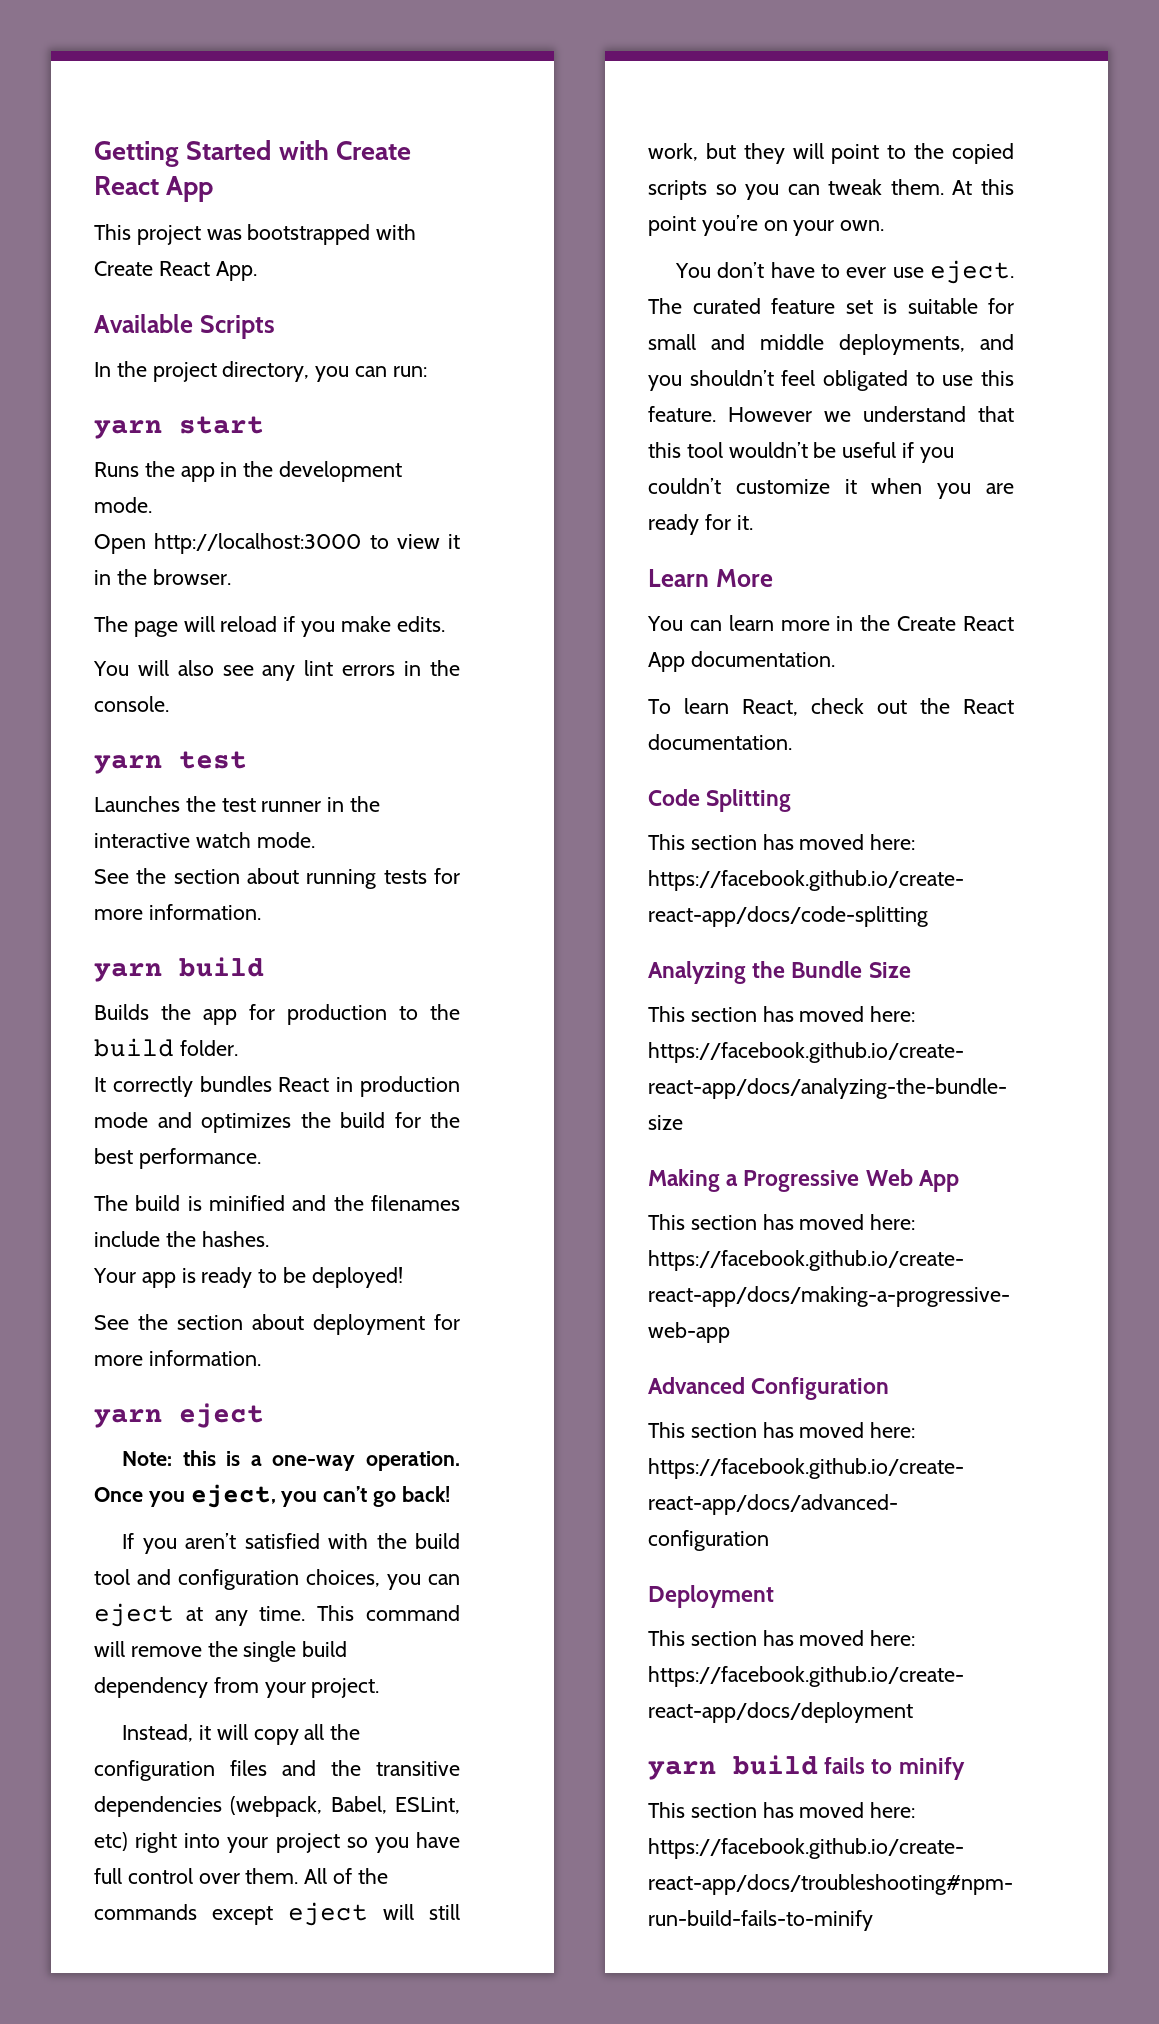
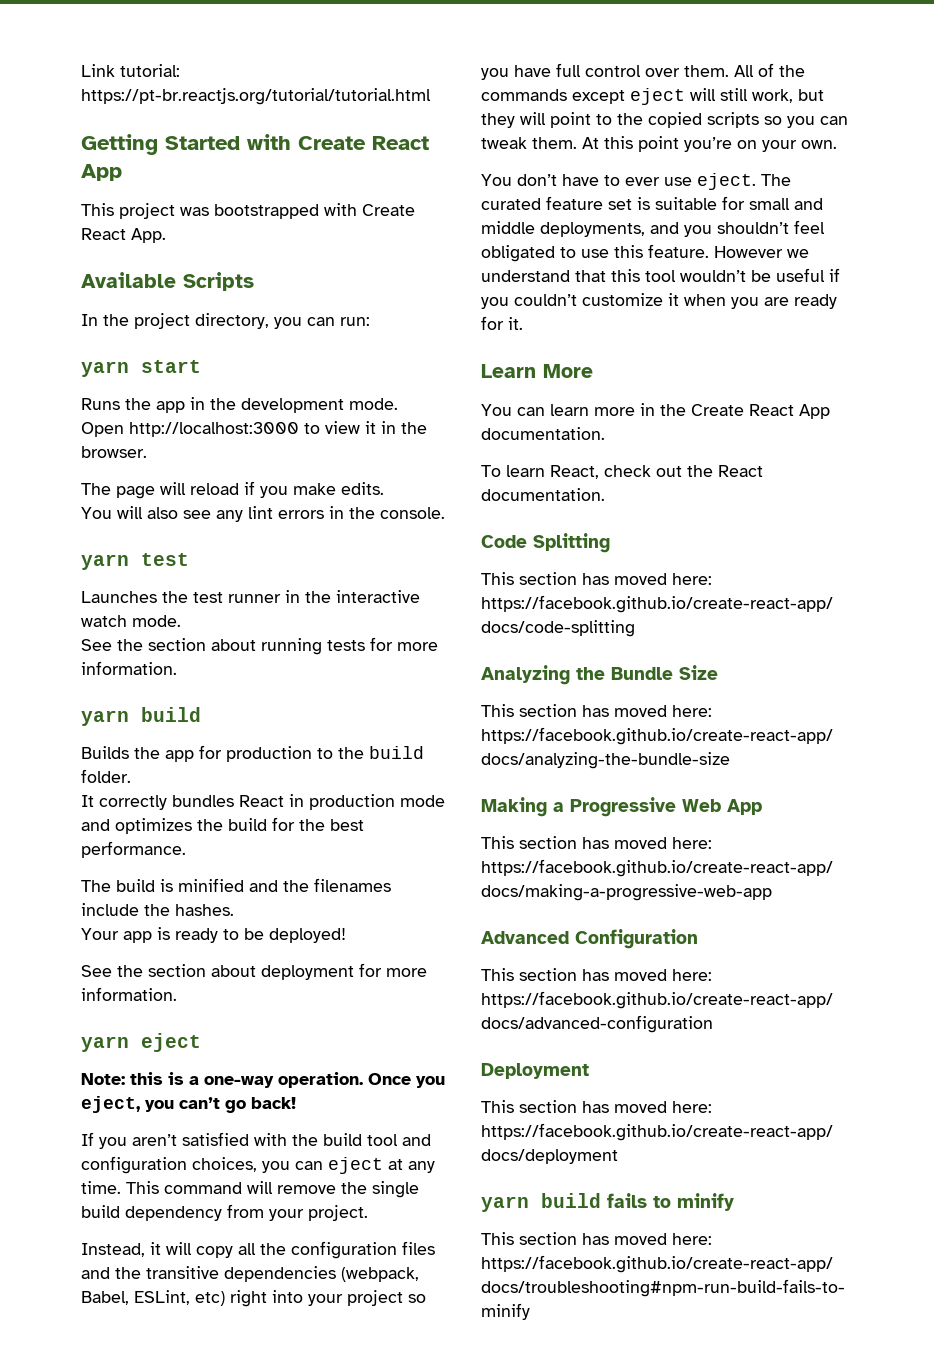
+ Link tutorial: https://pt-br.reactjs.org/tutorial/tutorial.html

